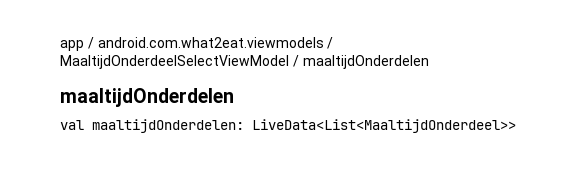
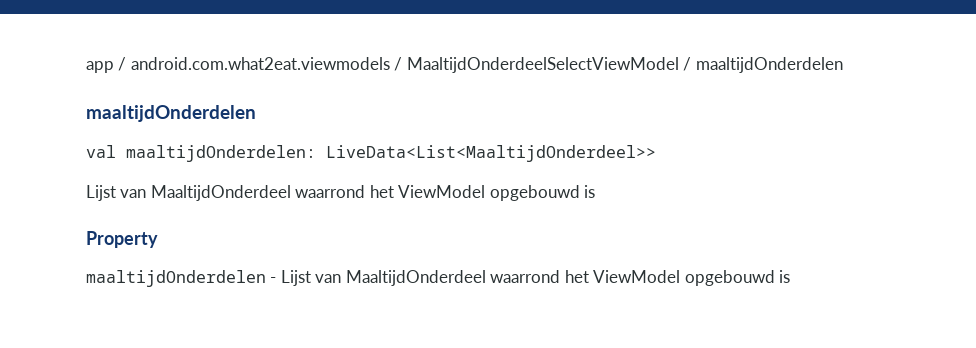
  val maaltijdOnderdelen: LiveData<List<MaaltijdOnderdeel>>
+ Lijst van MaaltijdOnderdeel waarrond het ViewModel opgebouwd is
+ Property
+ maaltijdOnderdelen - Lijst van MaaltijdOnderdeel waarrond het ViewModel opgebouwd is

